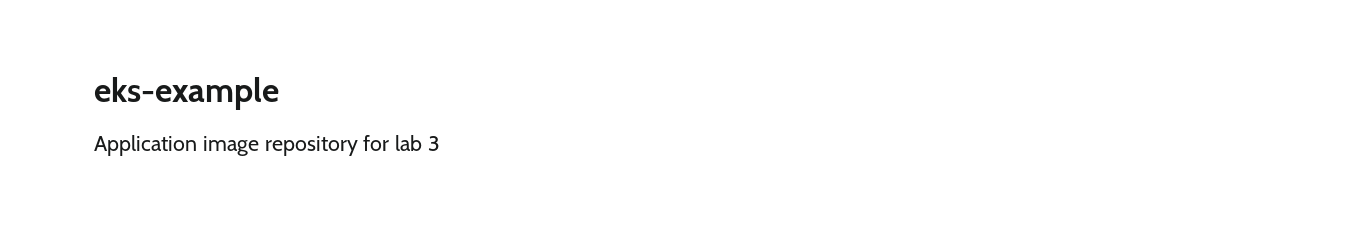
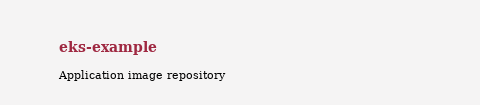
- Application image repository for lab 3
+ Application image repository

